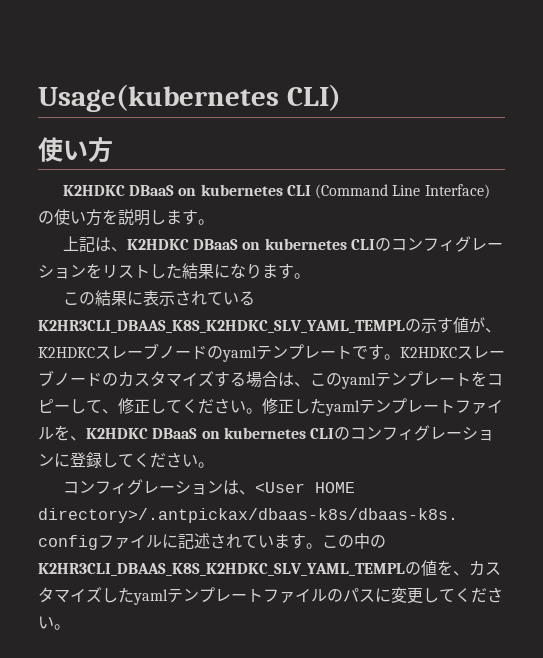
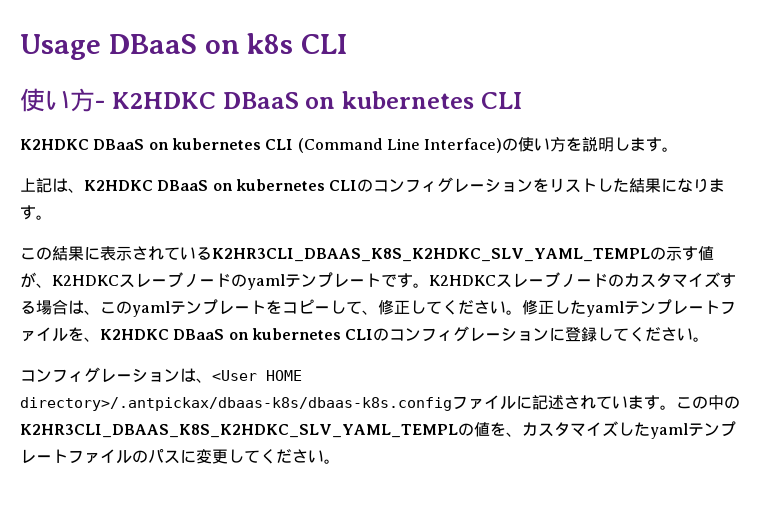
- Usage(kubernetes CLI)
- 使い方
+ Usage DBaaS on k8s CLI
+ 使い方- K2HDKC DBaaS on kubernetes CLI

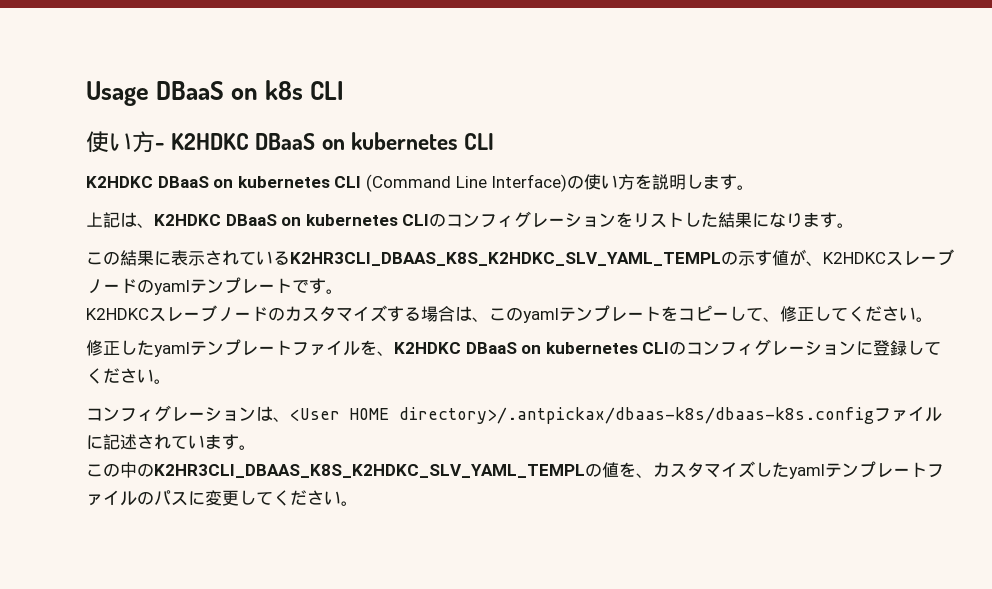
- この結果に表示されているK2HR3CLI_DBAAS_K8S_K2HDKC_SLV_YAML_TEMPLの示す値が、K2HDKCスレーブノードのyamlテンプレートです。K2HDKCスレーブノードのカスタマイズする場合は、このyamlテンプレートをコピーして、修正してください。修正したyamlテンプレートファイルを、K2HDKC DBaaS on kubernetes CLIのコンフィグレーションに登録してください。
+ この結果に表示されているK2HR3CLI_DBAAS_K8S_K2HDKC_SLV_YAML_TEMPLの示す値が、K2HDKCスレーブノードのyamlテンプレートです。
+ K2HDKCスレーブノードのカスタマイズする場合は、このyamlテンプレートをコピーして、修正してください。
+ 修正したyamlテンプレートファイルを、K2HDKC DBaaS on kubernetes CLIのコンフィグレーションに登録してください。
- コンフィグレーションは、<User HOME directory>/.antpickax/dbaas-k8s/dbaas-k8s.configファイルに記述されています。この中のK2HR3CLI_DBAAS_K8S_K2HDKC_SLV_YAML_TEMPLの値を、カスタマイズしたyamlテンプレートファイルのパスに変更してください。
+ コンフィグレーションは、<User HOME directory>/.antpickax/dbaas-k8s/dbaas-k8s.configファイルに記述されています。
+ この中のK2HR3CLI_DBAAS_K8S_K2HDKC_SLV_YAML_TEMPLの値を、カスタマイズしたyamlテンプレートファイルのパスに変更してください。

